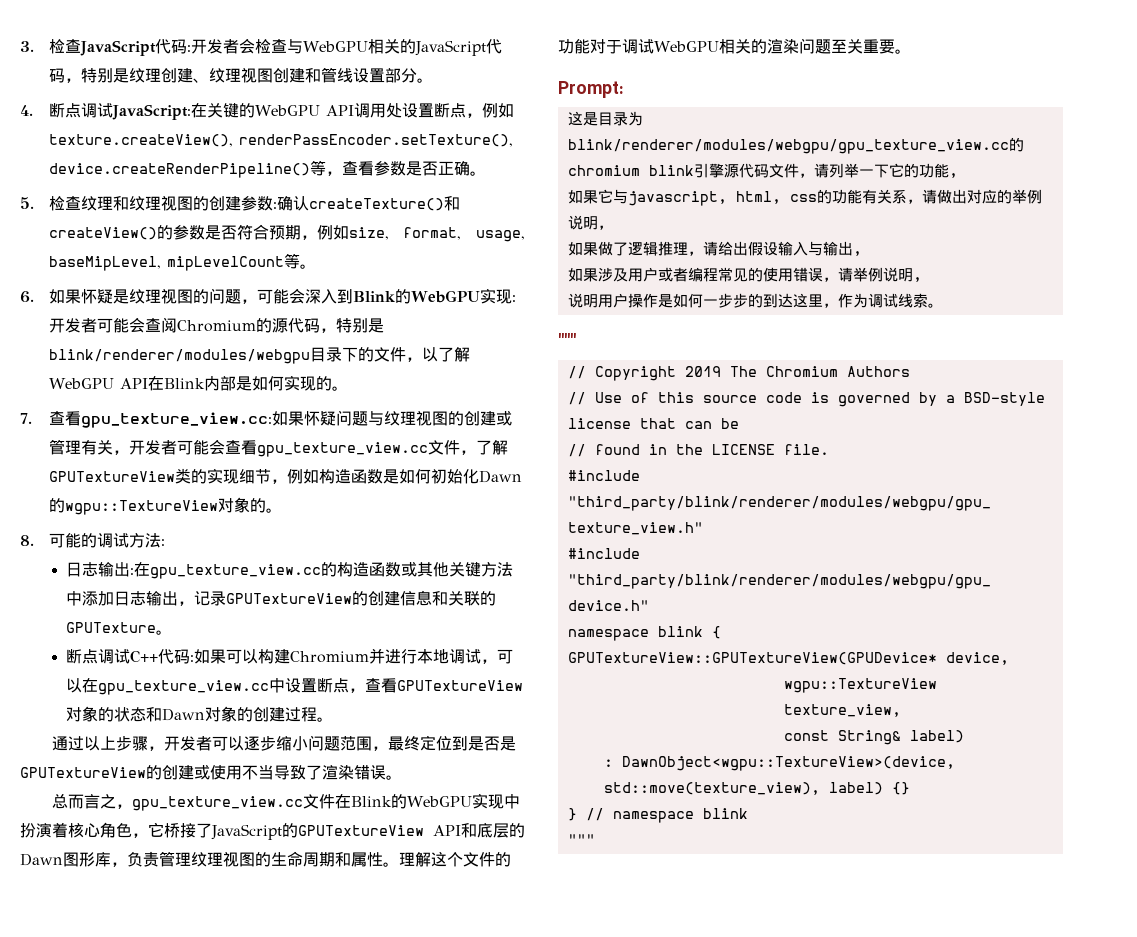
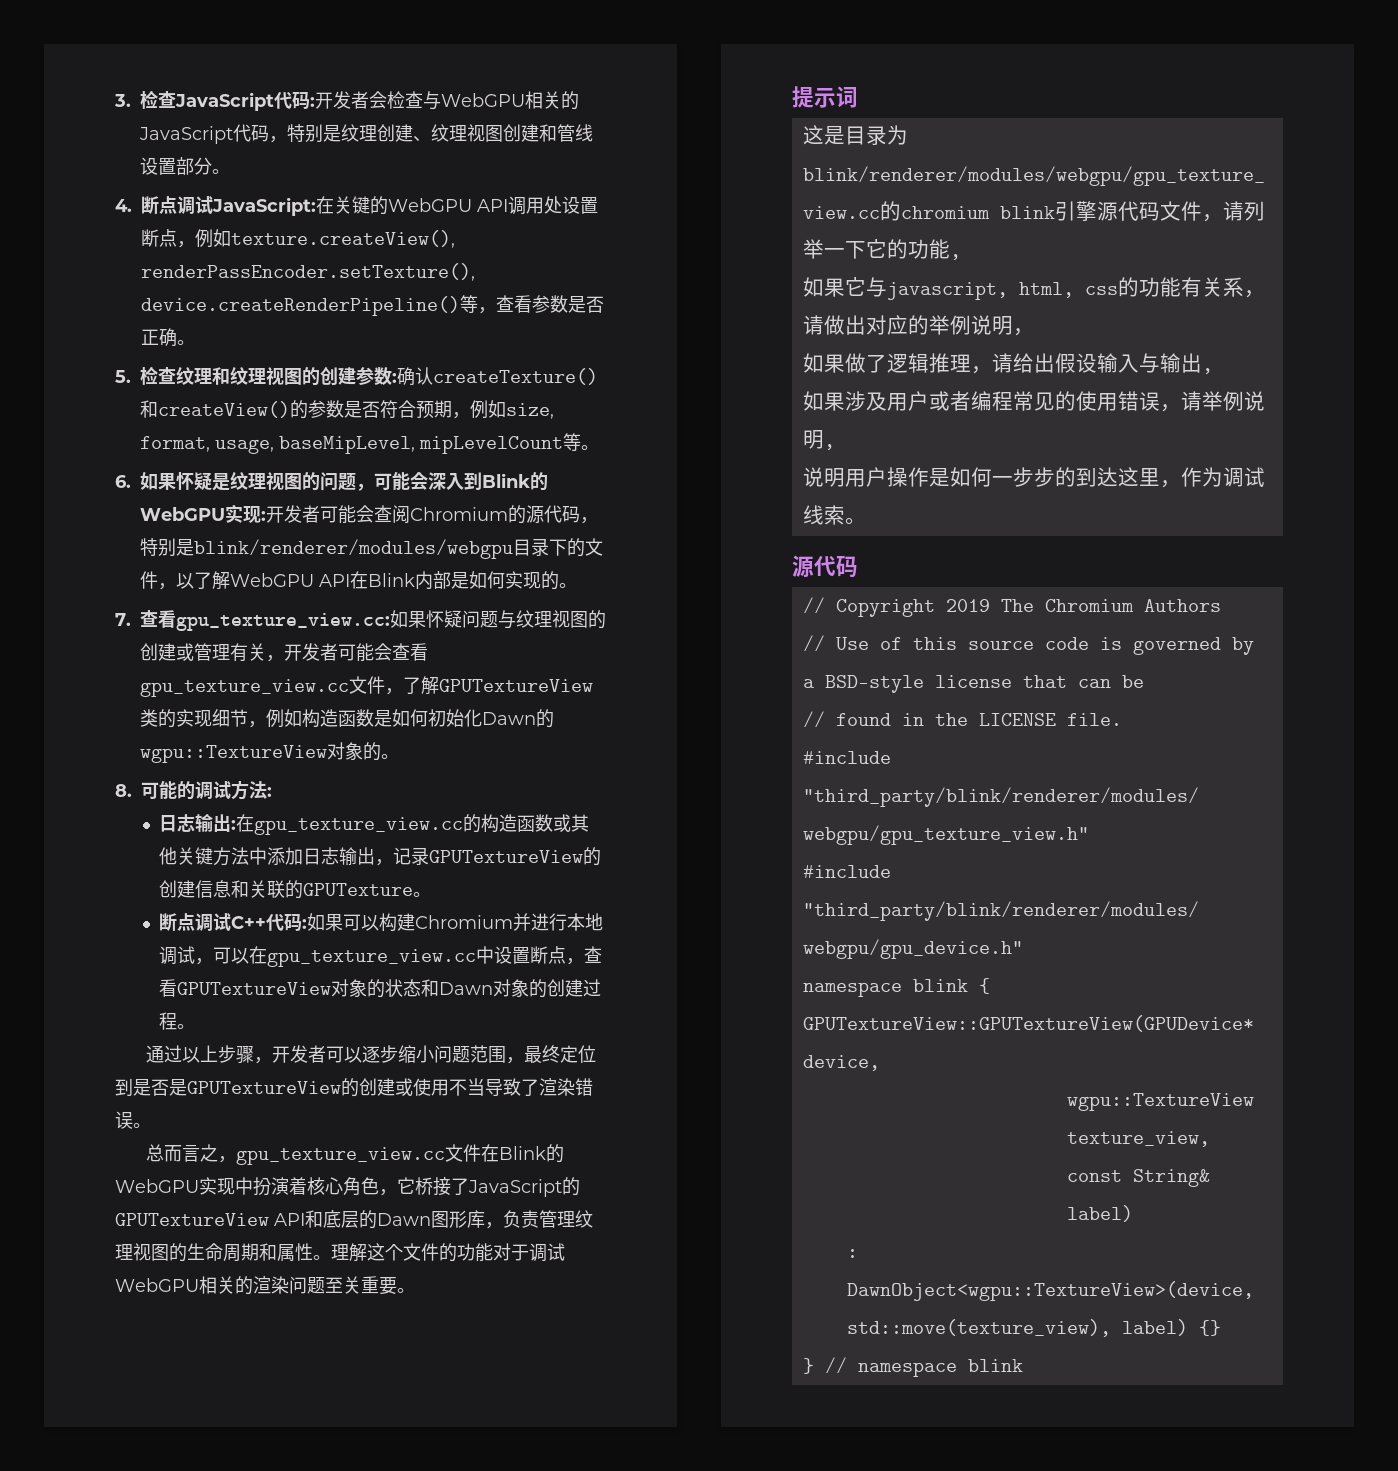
- Prompt:
+ 提示词
  说明用户操作是如何一步步的到达这里，作为调试线索。
- """
+ 源代码
  } // namespace blink
- """

